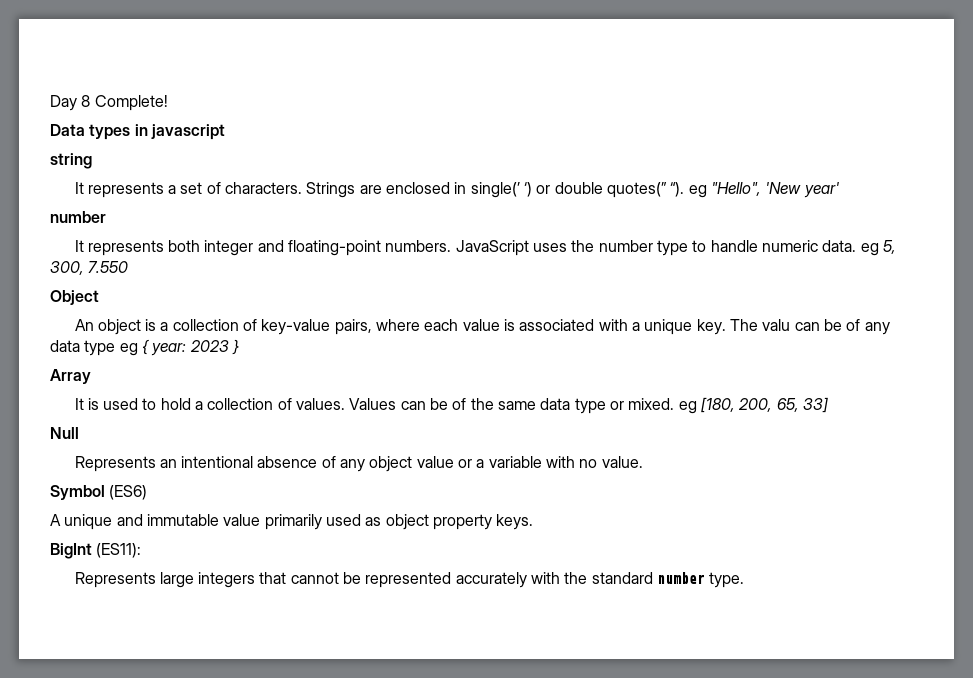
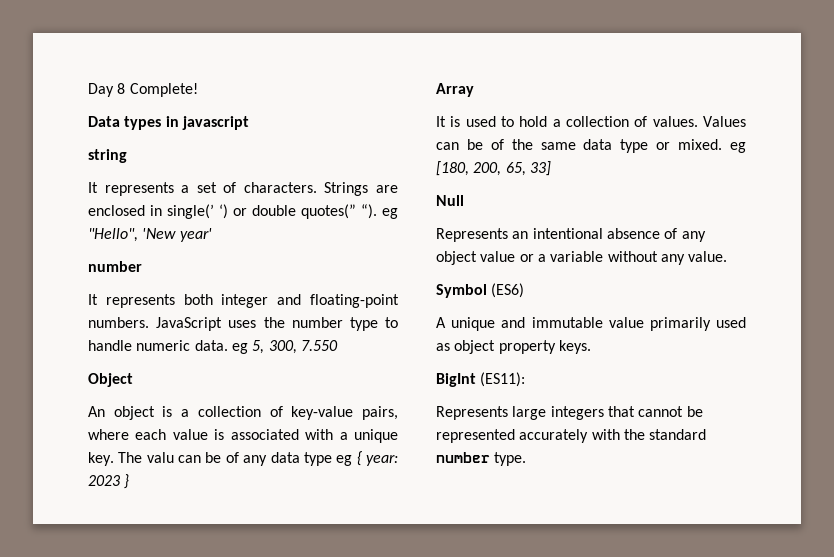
- Represents an intentional absence of any object value or a variable with no value.
+ Represents an intentional absence of any object value or a variable without any value.

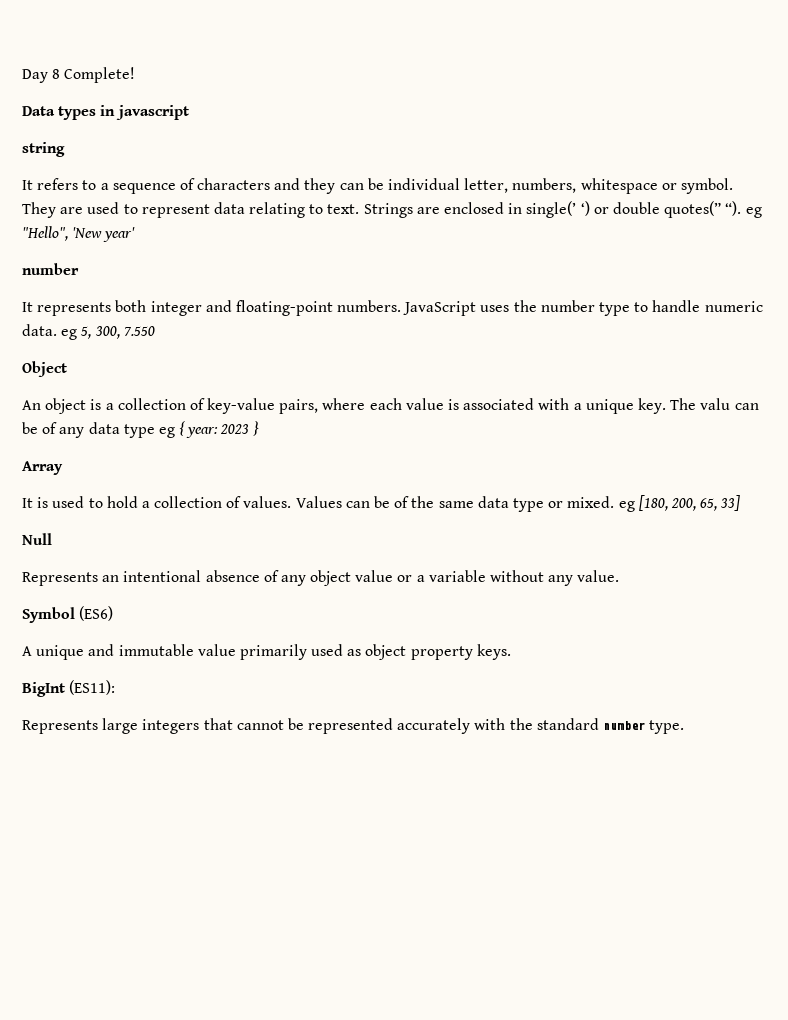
- It represents a set of characters.
+ It refers to a sequence of characters and they can be individual letter, numbers, whitespace or symbol. They are used to represent data relating to text.

